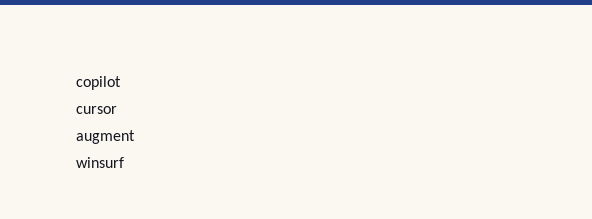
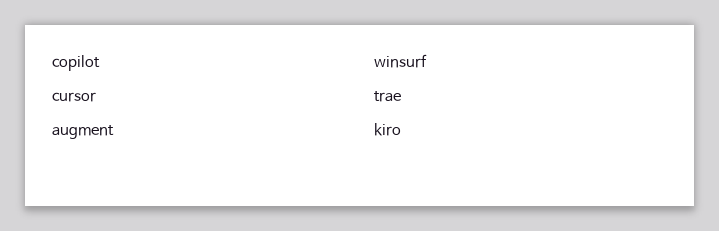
+ trae
+ kiro

